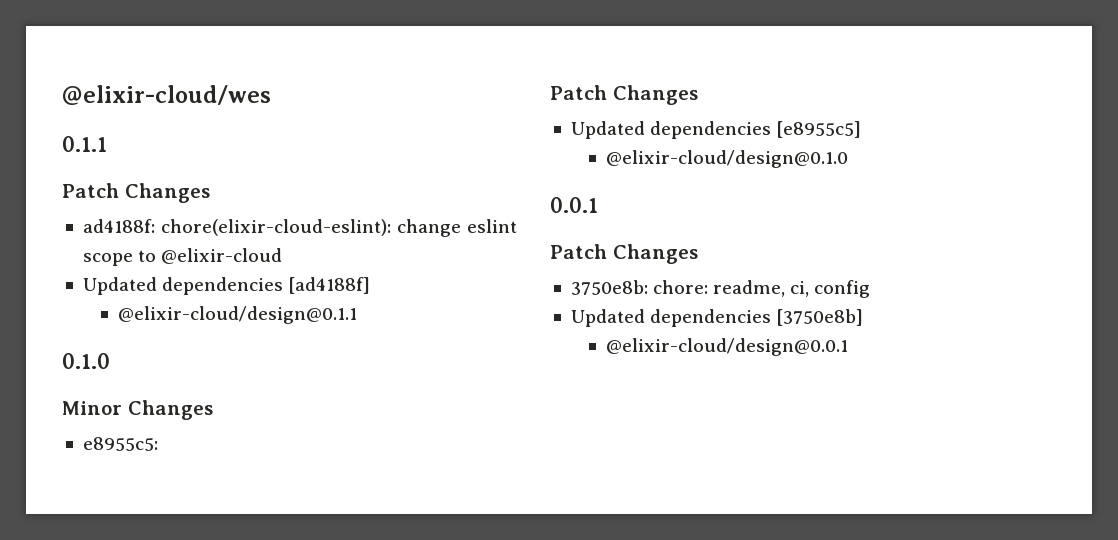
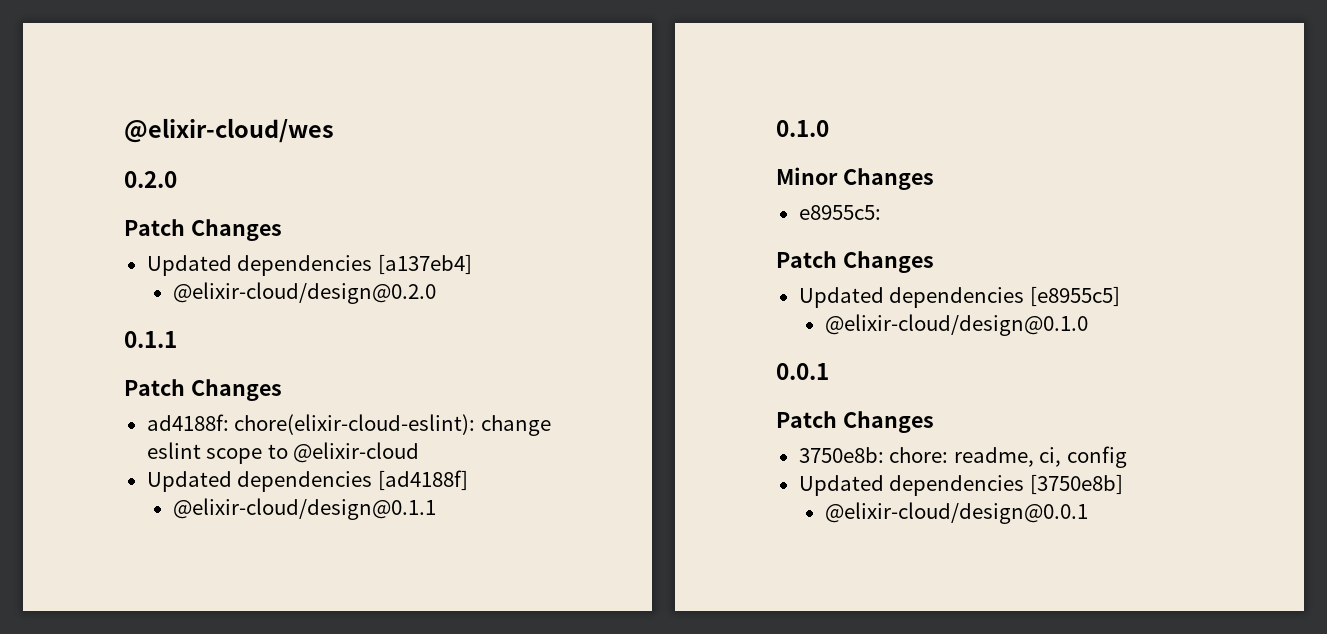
+ 0.2.0
+ Patch Changes
+ Updated dependencies [a137eb4]
+ @elixir-cloud/design@0.2.0

